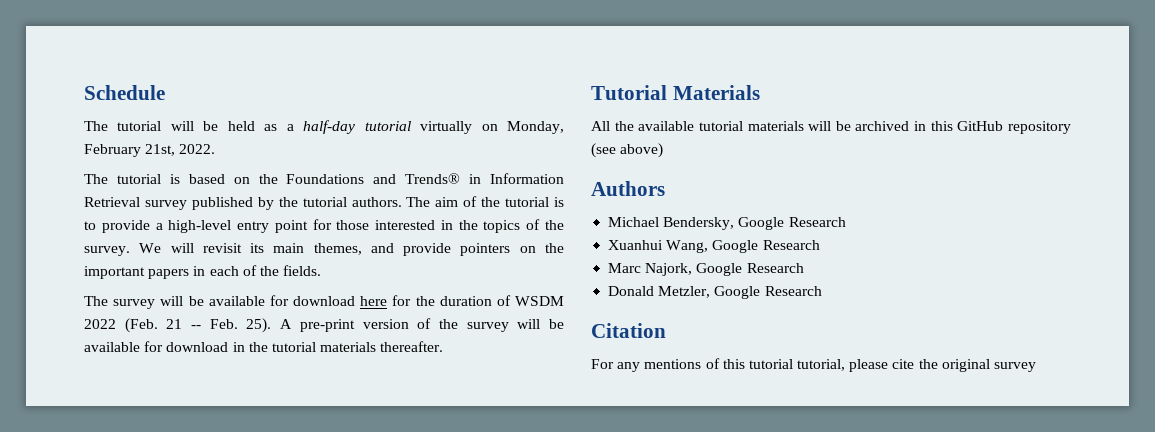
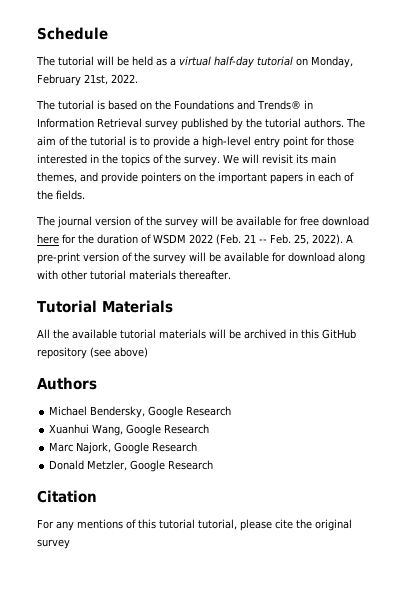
- The tutorial will be held as a half-day tutorial virtually on Monday, February 21st, 2022.
+ The tutorial will be held as a virtual half-day tutorial on Monday, February 21st, 2022.
- The survey will be available for download here for the duration of WSDM 2022 (Feb. 21 -- Feb. 25).
+ The journal version of the survey will be available for free download here for the duration of WSDM 2022 (Feb. 21 -- Feb. 25, 2022).
- A pre-print version of the survey will be available for download in the tutorial materials thereafter.
+ A pre-print version of the survey will be available for download along with other tutorial materials thereafter.

